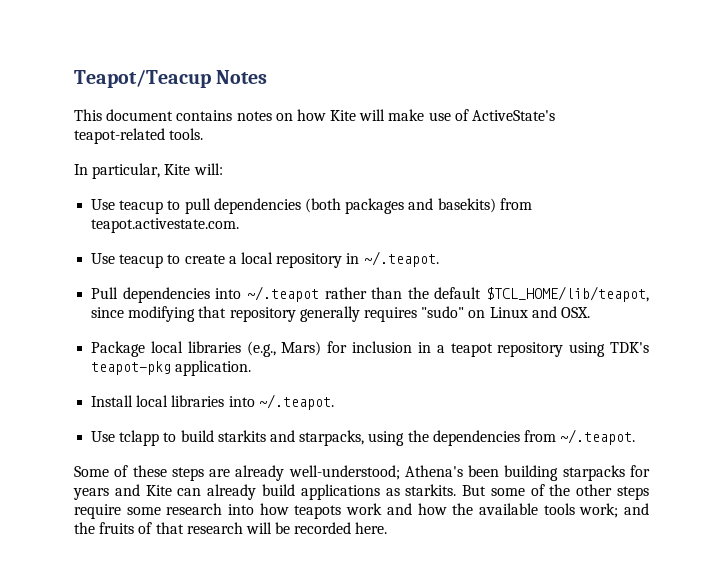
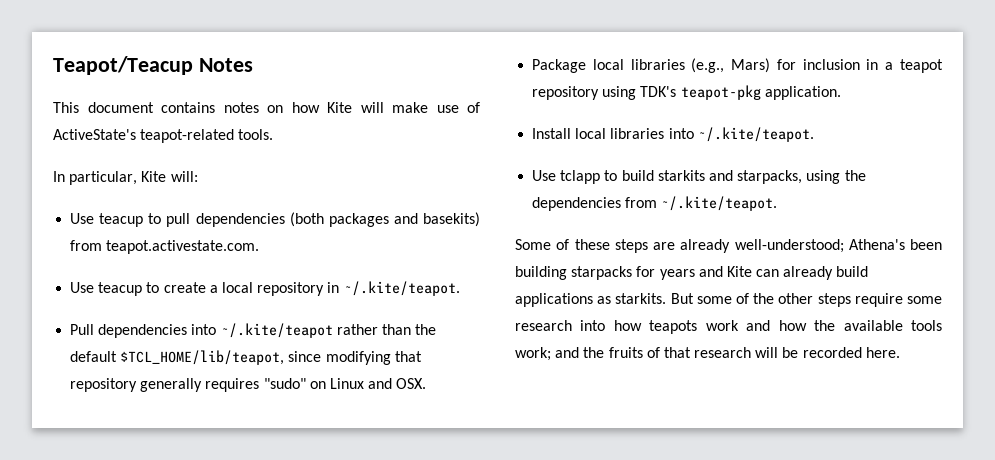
- Use teacup to create a local repository in ~/.teapot.
+ Use teacup to create a local repository in ~/.kite/teapot.
- Pull dependencies into ~/.teapot rather than the default $TCL_HOME/lib/teapot, since modifying that repository generally requires "sudo" on Linux and OSX.
+ Pull dependencies into ~/.kite/teapot rather than the default $TCL_HOME/lib/teapot, since modifying that repository generally requires "sudo" on Linux and OSX.
- Install local libraries into ~/.teapot.
+ Install local libraries into ~/.kite/teapot.
- Use tclapp to build starkits and starpacks, using the dependencies from ~/.teapot.
+ Use tclapp to build starkits and starpacks, using the dependencies from ~/.kite/teapot.

